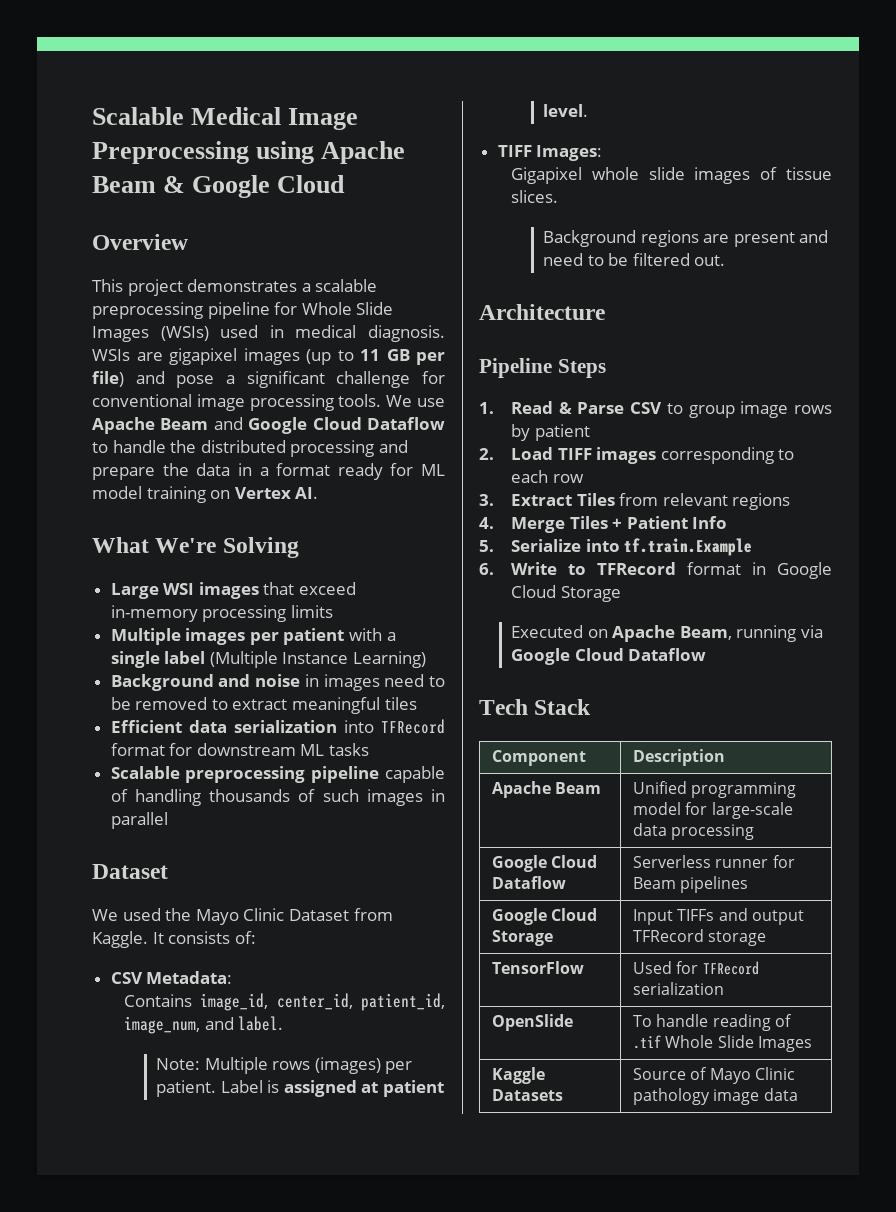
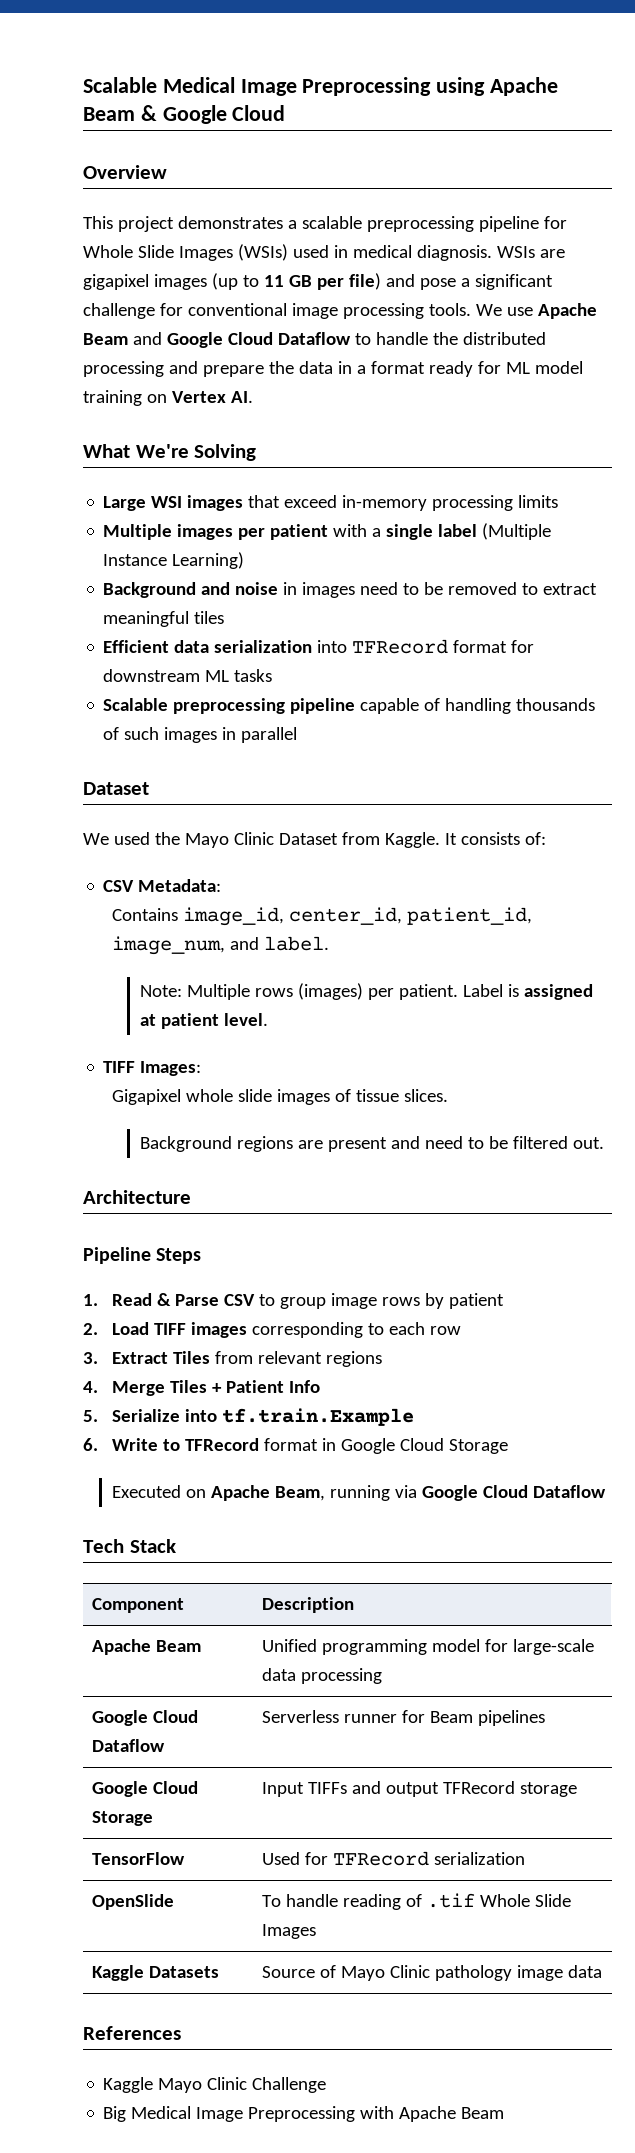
+ References
+ Kaggle Mayo Clinic Challenge
+ Big Medical Image Preprocessing with Apache Beam

